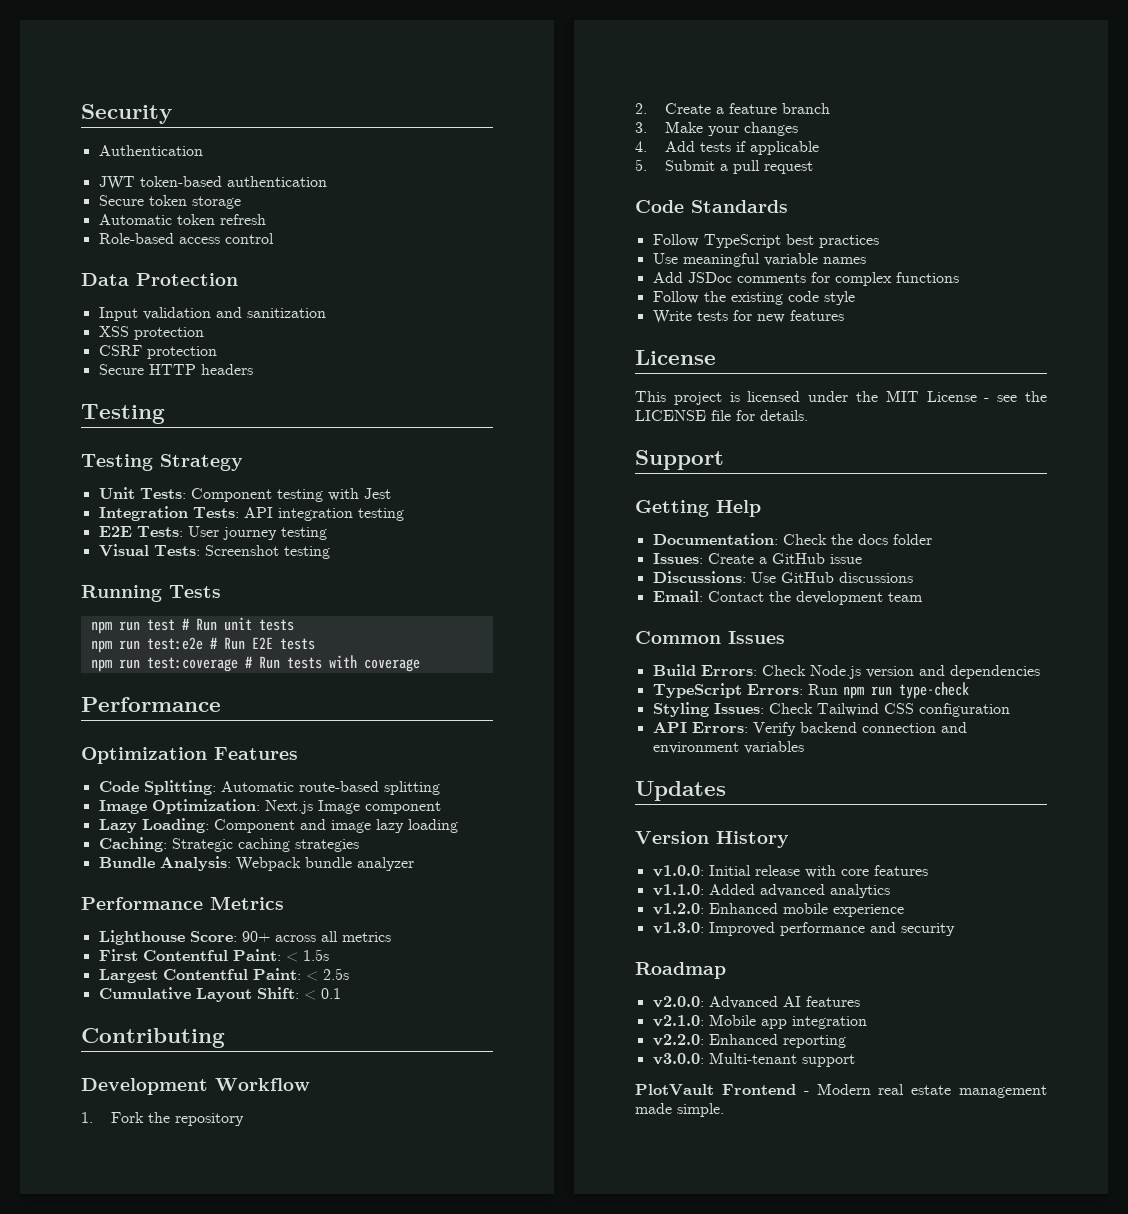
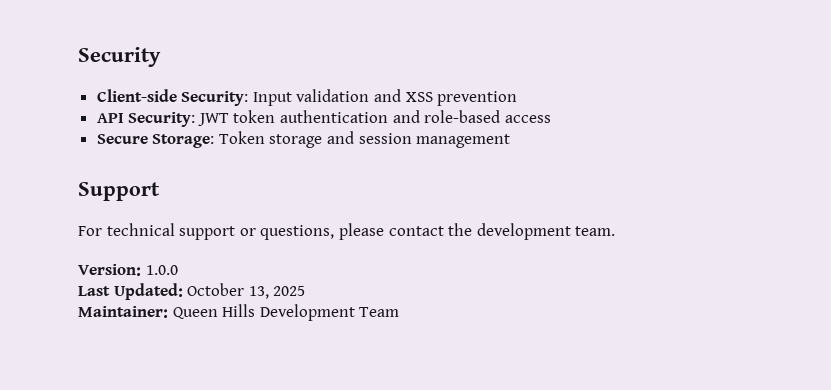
- Authentication
- JWT token-based authentication
- Secure token storage
- Automatic token refresh
- Role-based access control
- Data Protection
- Input validation and sanitization
- XSS protection
- CSRF protection
- Secure HTTP headers
- Testing
- Testing Strategy
- Unit Tests: Component testing with Jest
- Integration Tests: API integration testing
- E2E Tests: User journey testing
- Visual Tests: Screenshot testing
- Running Tests
- npm run test # Run unit tests
- npm run test:e2e # Run E2E tests
- npm run test:coverage # Run tests with coverage
- Performance
- Optimization Features
- Code Splitting: Automatic route-based splitting
- Image Optimization: Next.js Image component
- Lazy Loading: Component and image lazy loading
- Caching: Strategic caching strategies
- Bundle Analysis: Webpack bundle analyzer
- Performance Metrics
- Lighthouse Score: 90+ across all metrics
- First Contentful Paint: < 1.5s
- Largest Contentful Paint: < 2.5s
- Cumulative Layout Shift: < 0.1
- Contributing
- Development Workflow
- 1. Fork the repository
- 2. Create a feature branch
- 3. Make your changes
- 4. Add tests if applicable
- 5. Submit a pull request
- Code Standards
- Follow TypeScript best practices
- Use meaningful variable names
- Add JSDoc comments for complex functions
- Follow the existing code style
- Write tests for new features
- License
- This project is licensed under the MIT License - see the LICENSE file for details.
+ Client-side Security: Input validation and XSS prevention
+ API Security: JWT token authentication and role-based access
+ Secure Storage: Token storage and session management
  Support
- Getting Help
- Documentation: Check the docs folder
- Issues: Create a GitHub issue
- Discussions: Use GitHub discussions
- Email: Contact the development team
- Common Issues
- Build Errors: Check Node.js version and dependencies
- TypeScript Errors: Run npm run type-check
- Styling Issues: Check Tailwind CSS configuration
- API Errors: Verify backend connection and environment variables
- Updates
- Version History
- v1.0.0: Initial release with core features
- v1.1.0: Added advanced analytics
- v1.2.0: Enhanced mobile experience
- v1.3.0: Improved performance and security
- Roadmap
- v2.0.0: Advanced AI features
- v2.1.0: Mobile app integration
- v2.2.0: Enhanced reporting
- v3.0.0: Multi-tenant support
- PlotVault Frontend - Modern real estate management made simple.
+ For technical support or questions, please contact the development team.
+ Version: 1.0.0
+ Last Updated: October 13, 2025
+ Maintainer: Queen Hills Development Team

